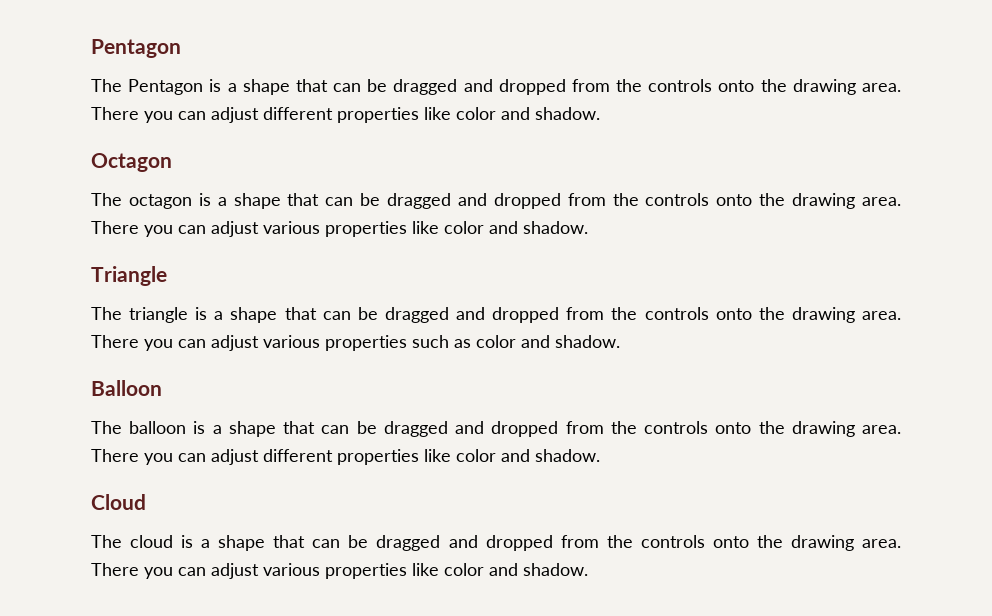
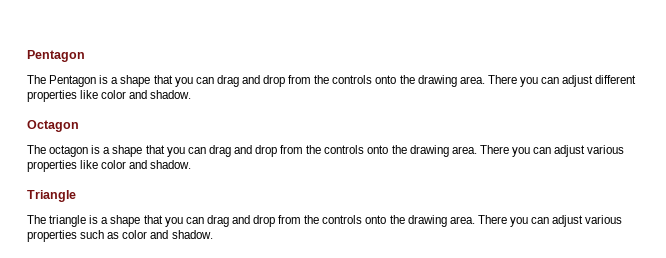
- The Pentagon is a shape that can be dragged and dropped from the controls onto the drawing area.
+ The Pentagon is a shape that you can drag and drop from the controls onto the drawing area.
- The octagon is a shape that can be dragged and dropped from the controls onto the drawing area.
+ The octagon is a shape that you can drag and drop from the controls onto the drawing area.
- The triangle is a shape that can be dragged and dropped from the controls onto the drawing area.
+ The triangle is a shape that you can drag and drop from the controls onto the drawing area.
- Balloon
- The balloon is a shape that can be dragged and dropped from the controls onto the drawing area. There you can adjust different properties like color and shadow.
- Cloud
- The cloud is a shape that can be dragged and dropped from the controls onto the drawing area. There you can adjust various properties like color and shadow.

